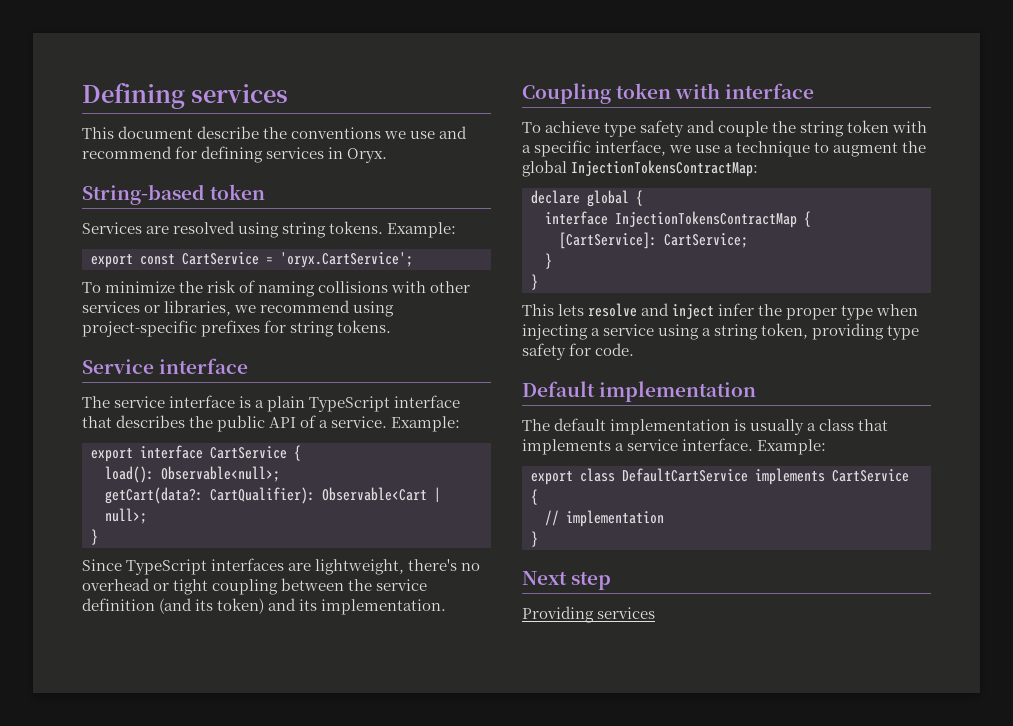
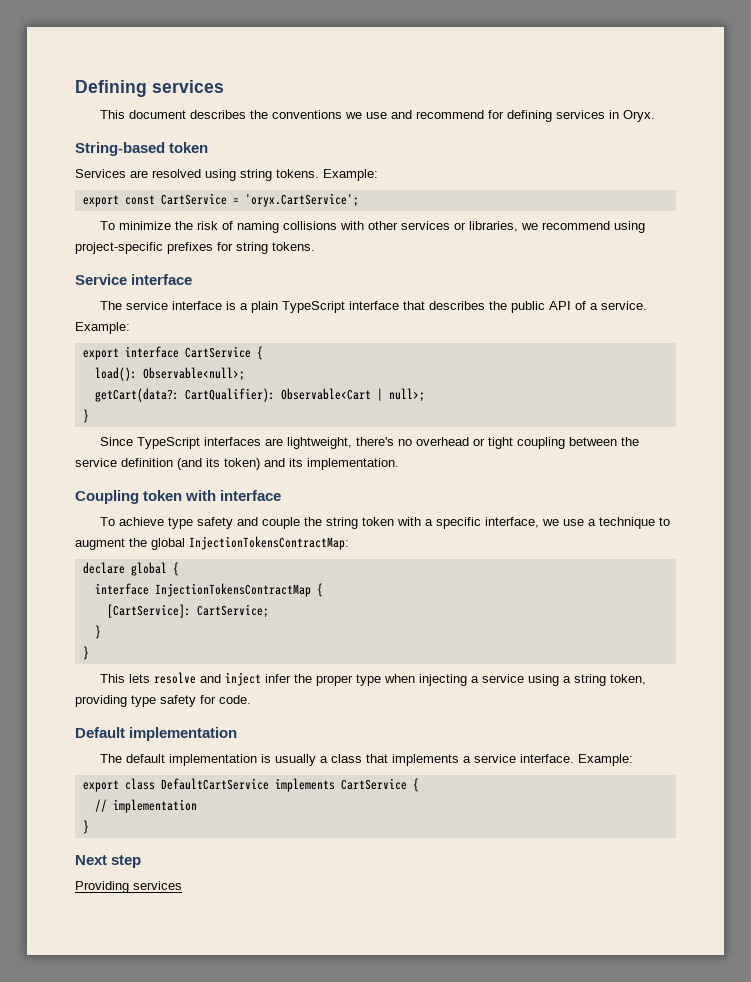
- This document describe the conventions we use and recommend for defining services in Oryx.
+ This document describes the conventions we use and recommend for defining services in Oryx.

